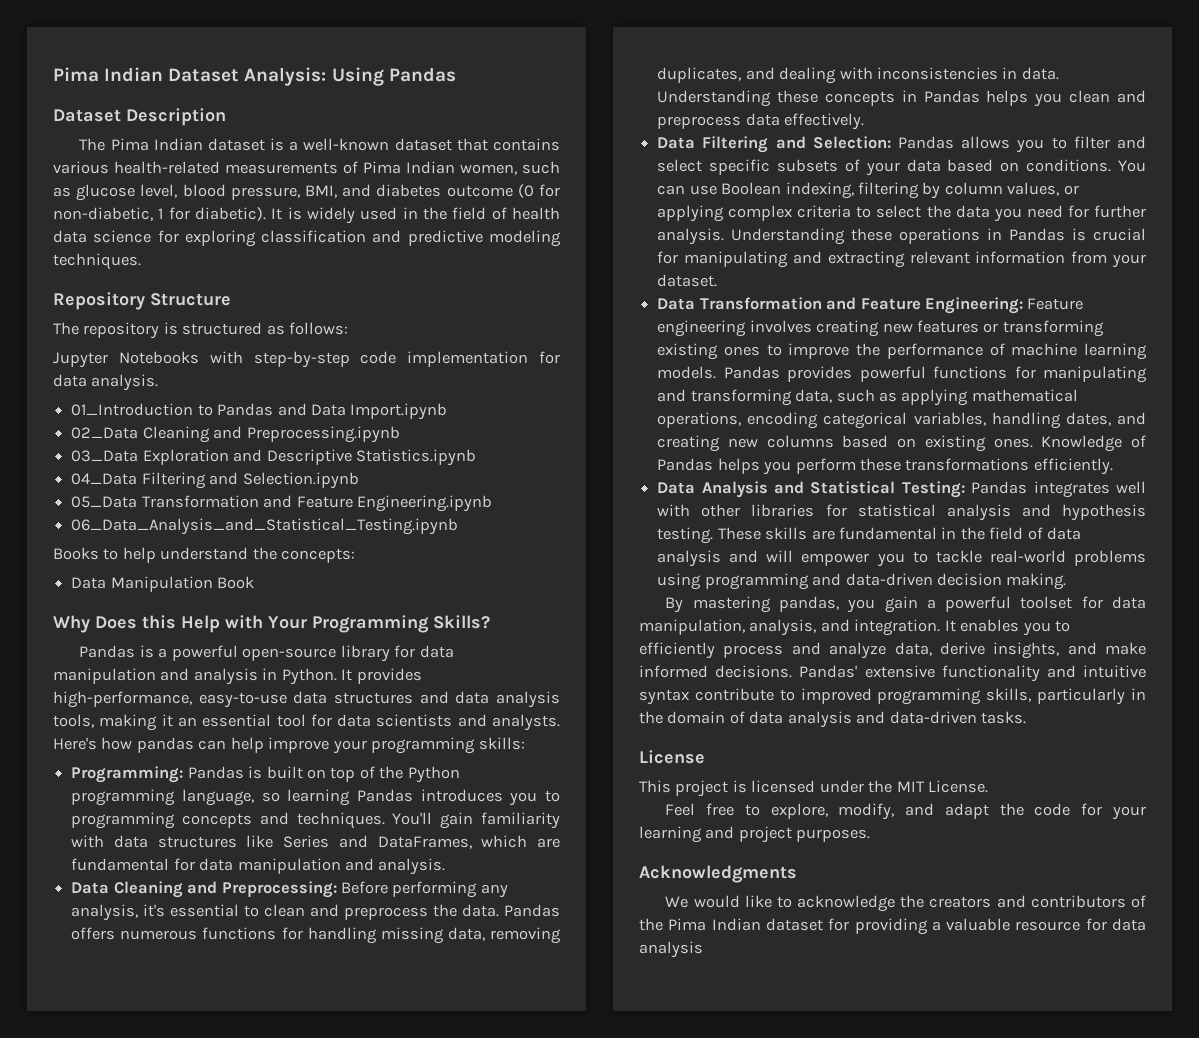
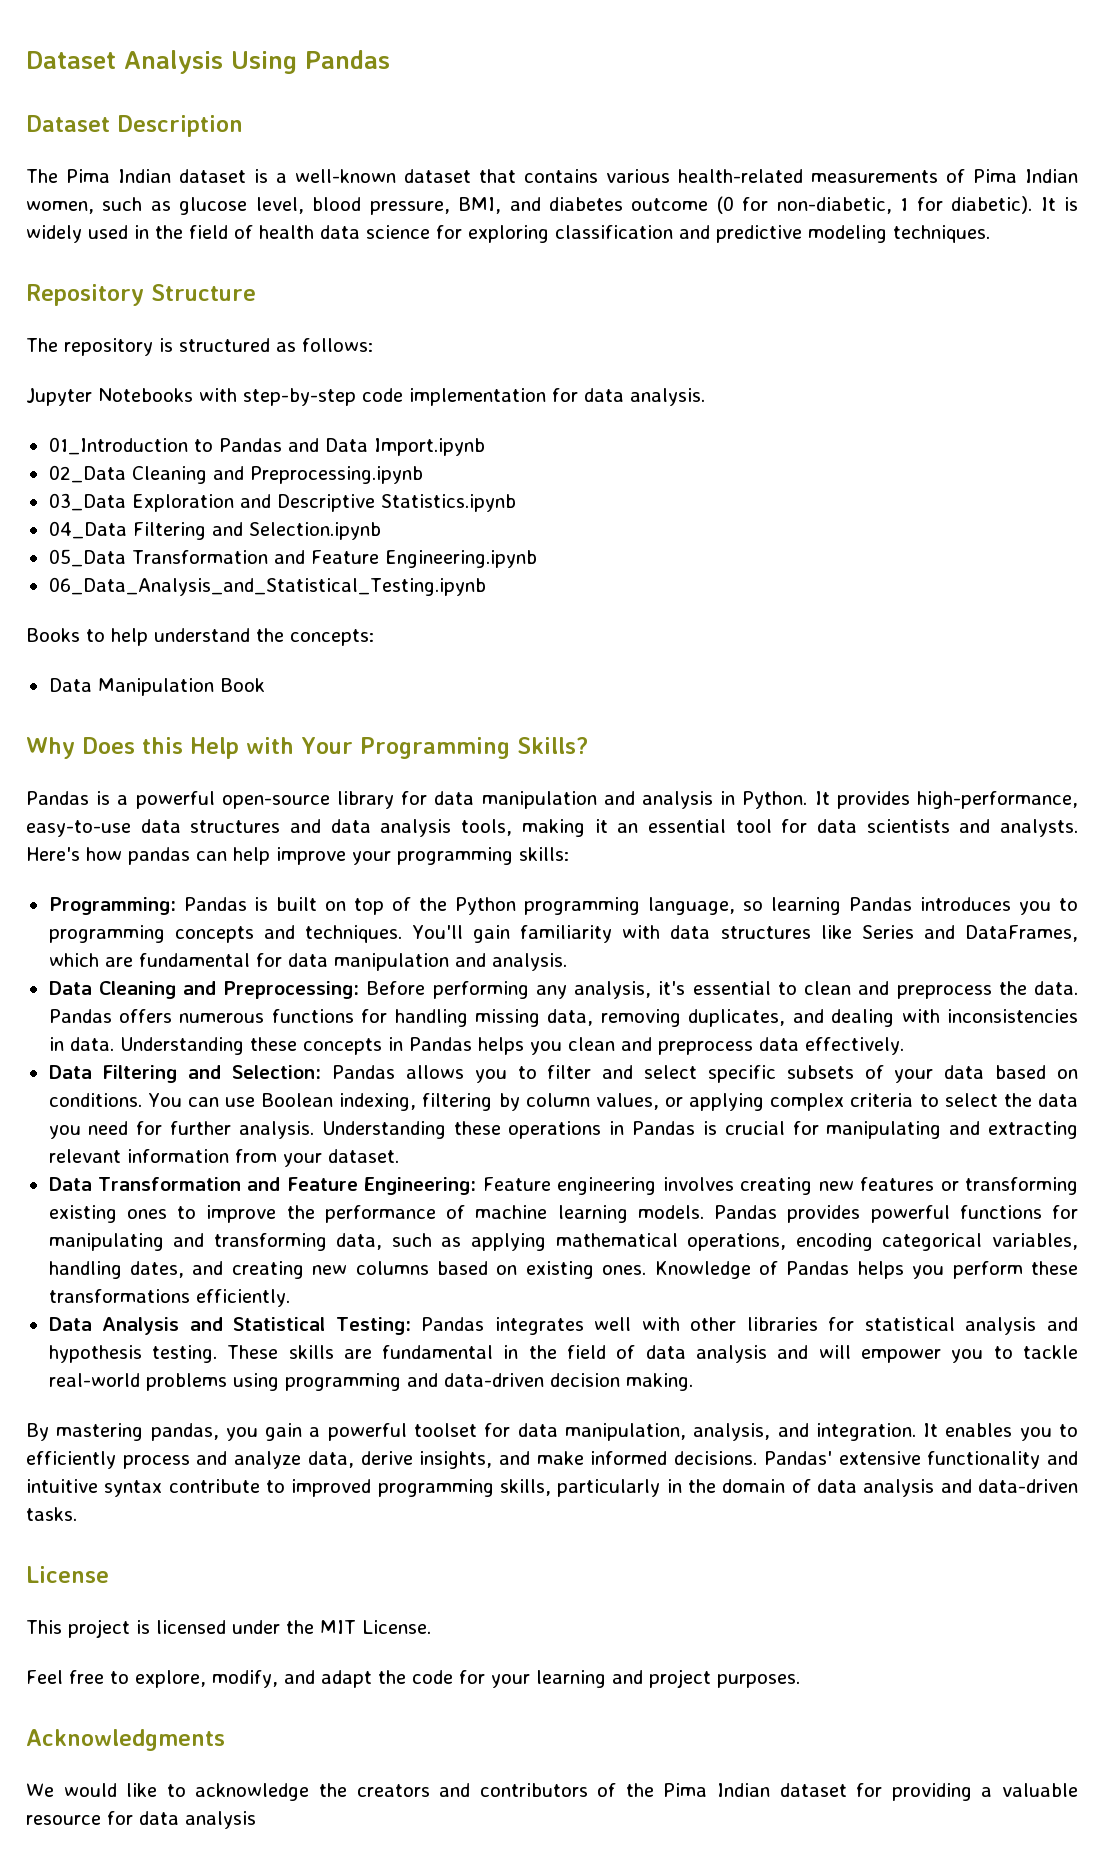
- Pima Indian Dataset Analysis: Using Pandas
+ Dataset Analysis Using Pandas

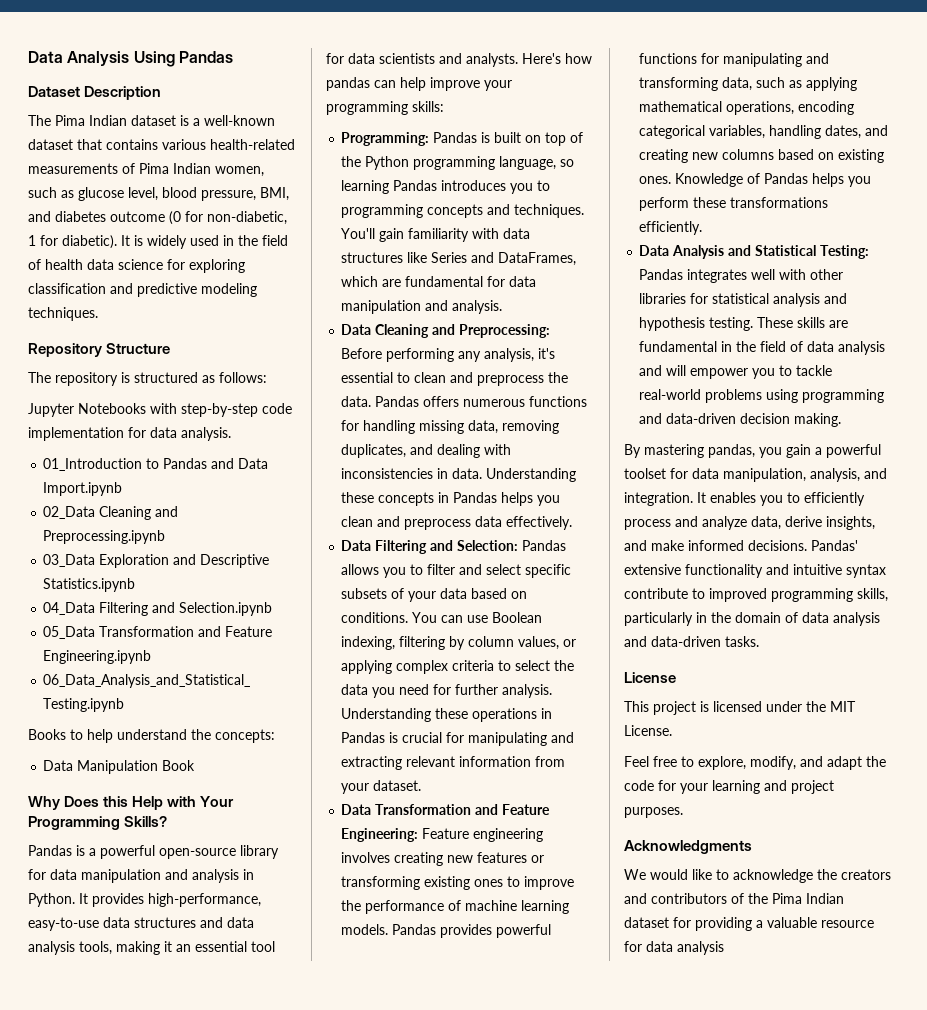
- Dataset Analysis Using Pandas
+ Data Analysis Using Pandas

